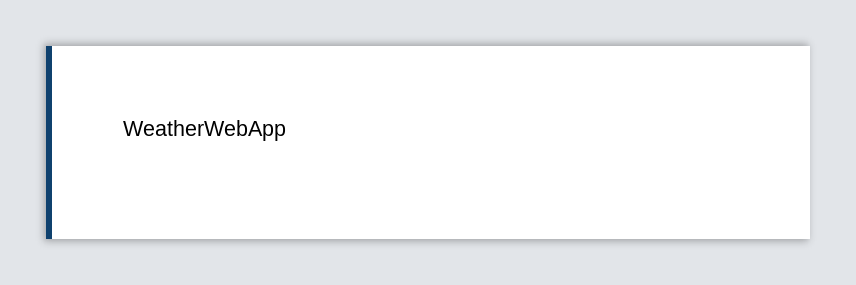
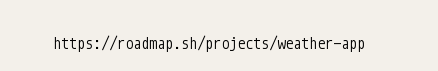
- WeatherWebApp
+ https://roadmap.sh/projects/weather-app

